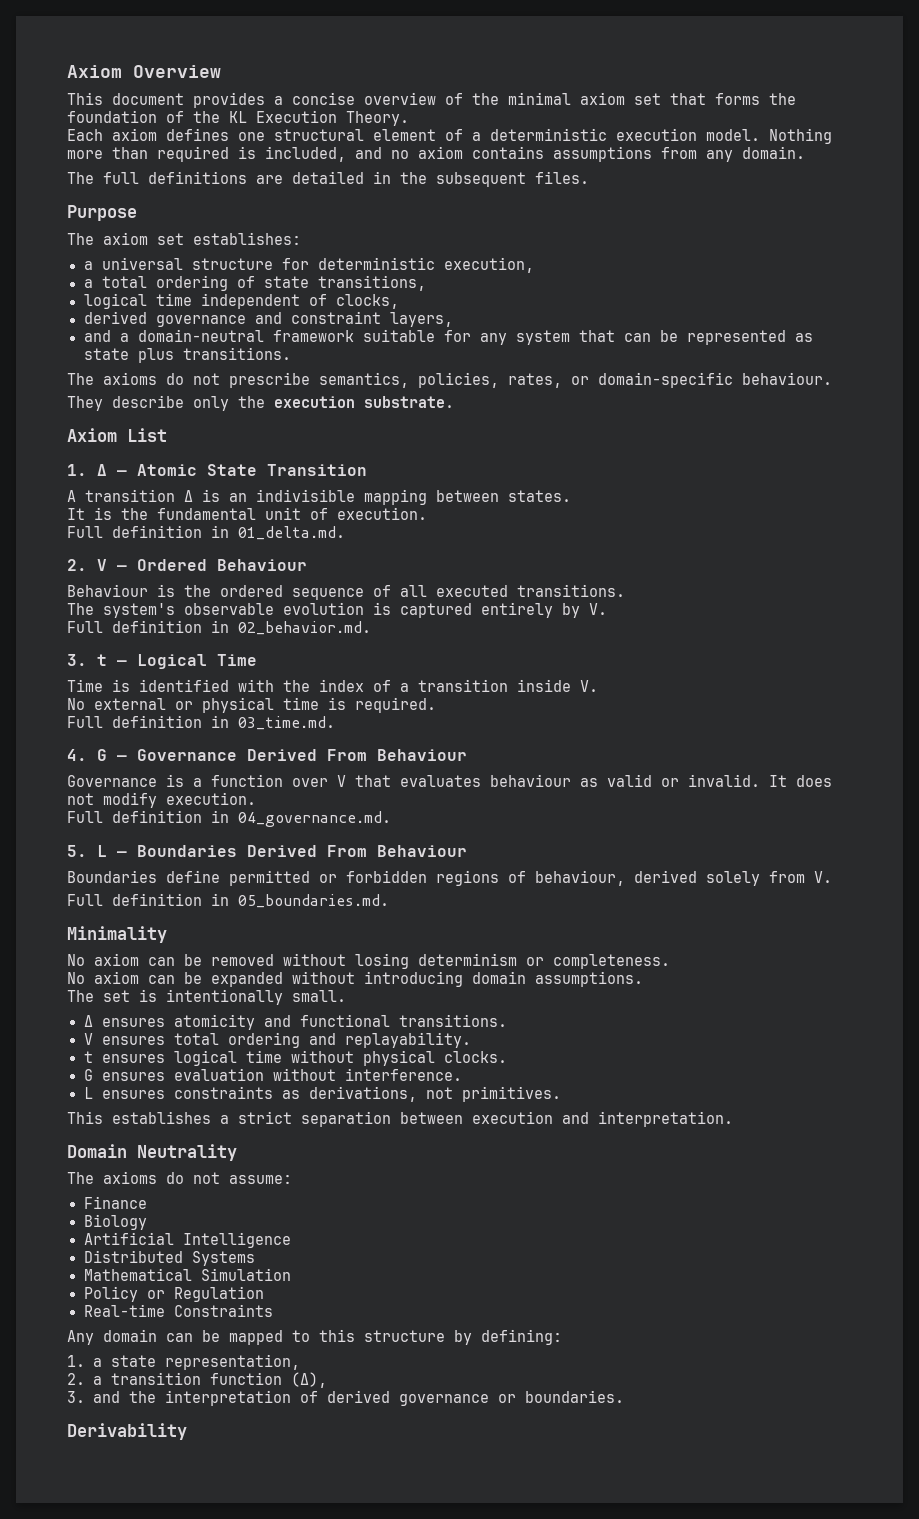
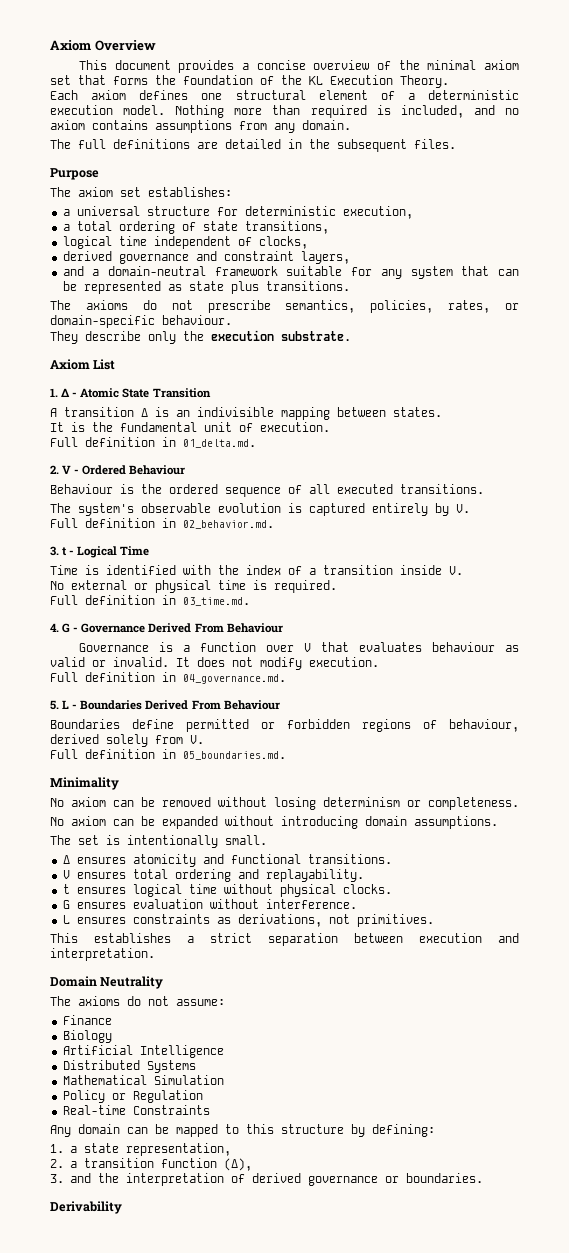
- 1. Δ — Atomic State Transition
+ 1. Δ - Atomic State Transition
- 2. V — Ordered Behaviour
+ 2. V - Ordered Behaviour
- 3. t — Logical Time
+ 3. t - Logical Time
- 4. G — Governance Derived From Behaviour
+ 4. G - Governance Derived From Behaviour
- 5. L — Boundaries Derived From Behaviour
+ 5. L - Boundaries Derived From Behaviour

